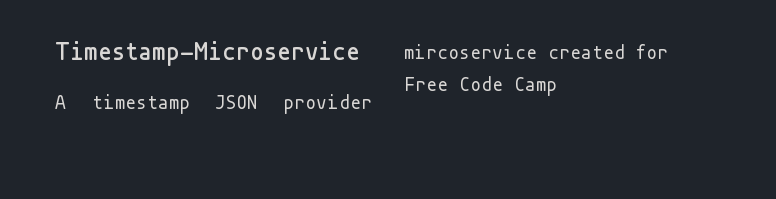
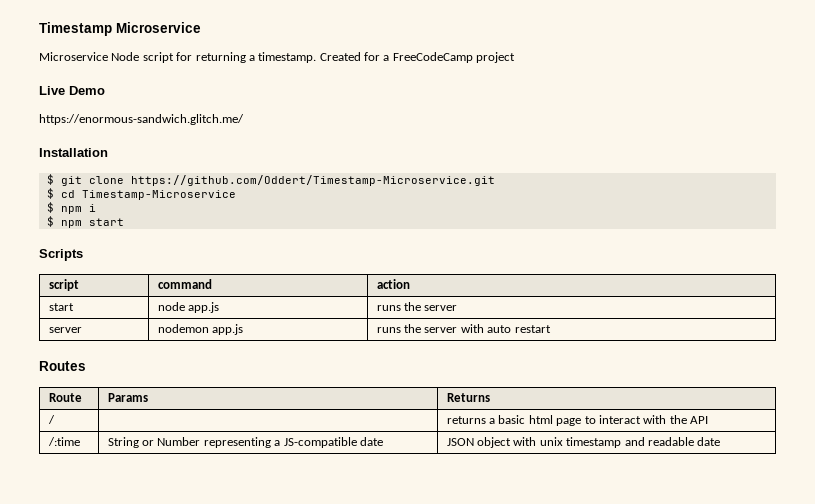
- Timestamp-Microservice
- A timestamp JSON provider mircoservice created for Free Code Camp
+ Timestamp Microservice
+ Microservice Node script for returning a timestamp. Created for a FreeCodeCamp project
+ Live Demo
+ https://enormous-sandwich.glitch.me/
+ Installation
+ $ git clone https://github.com/Oddert/Timestamp-Microservice.git
+ $ cd Timestamp-Microservice
+ $ npm i
+ $ npm start
+ Scripts
+ script | command | action
+ start | node app.js | runs the server
+ server | nodemon app.js | runs the server with auto restart
+ Routes
+ Route | Params | Returns
+ / | | returns a basic html page to interact with the API
+ /:time | String or Number representing a JS-compatible date | JSON object with unix timestamp and readable date

